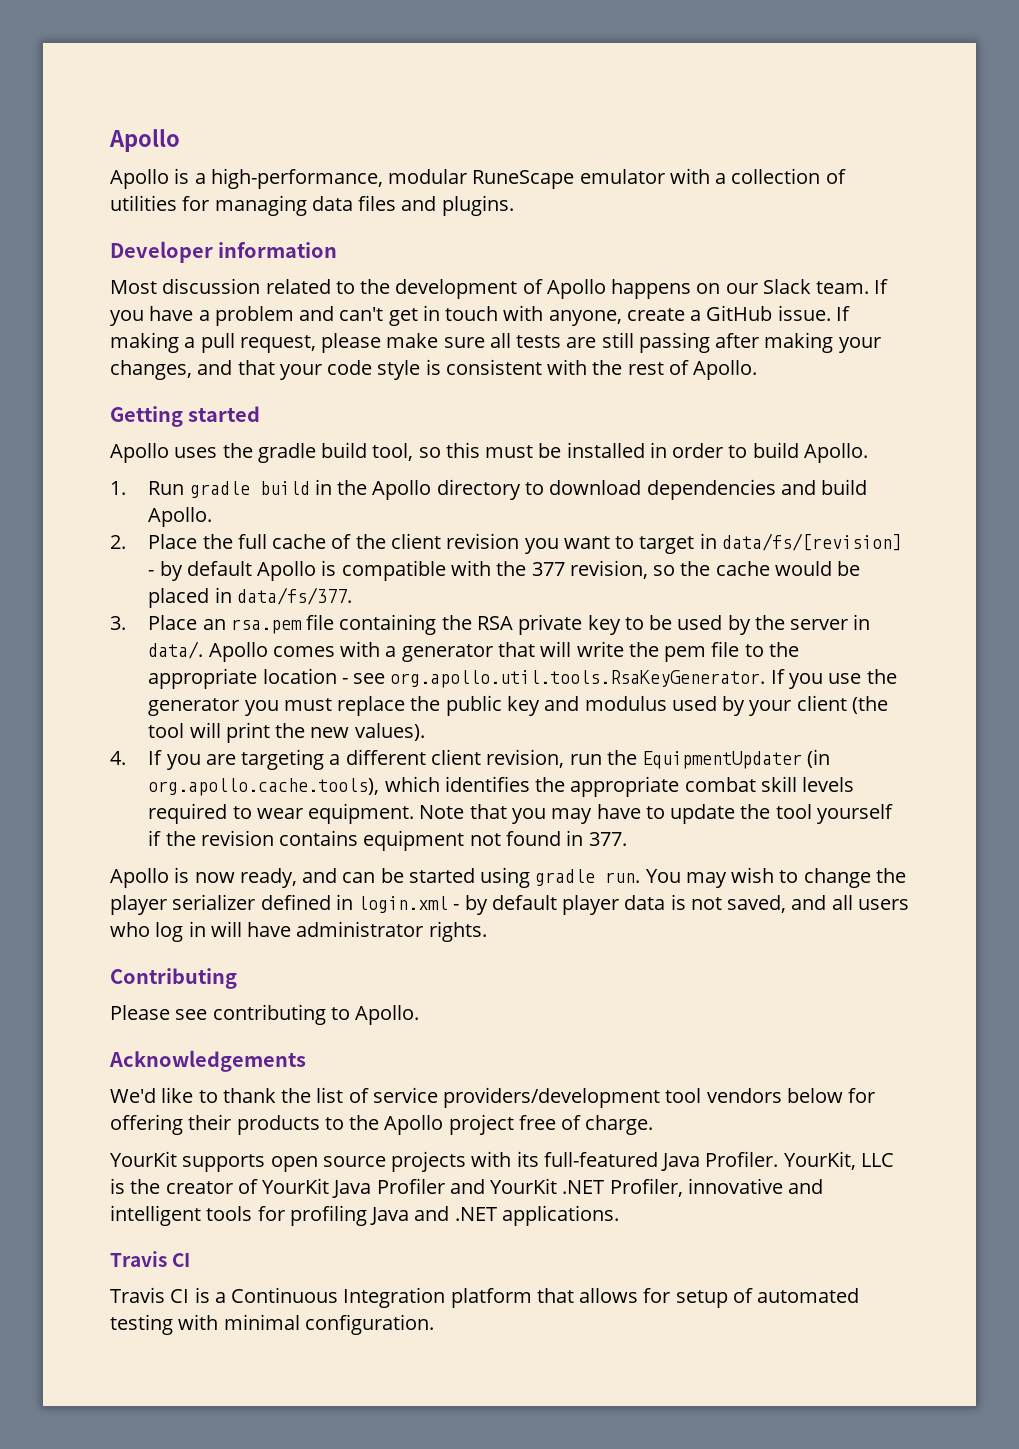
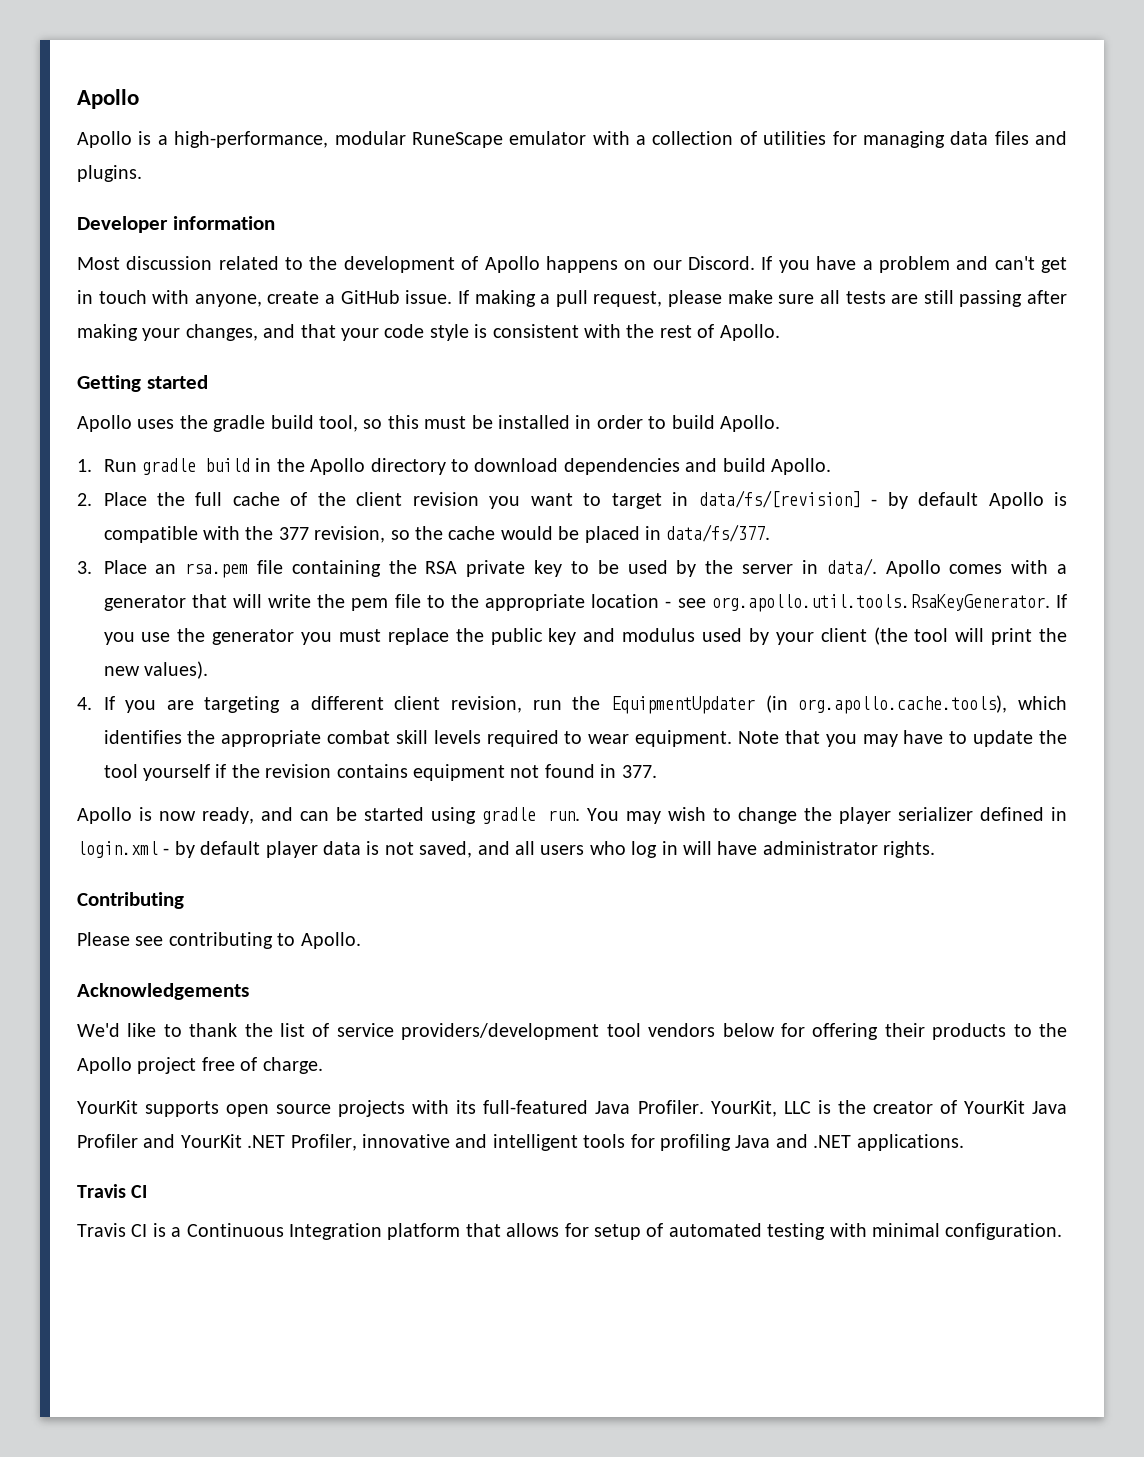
- Most discussion related to the development of Apollo happens on our Slack team.
+ Most discussion related to the development of Apollo happens on our Discord.

